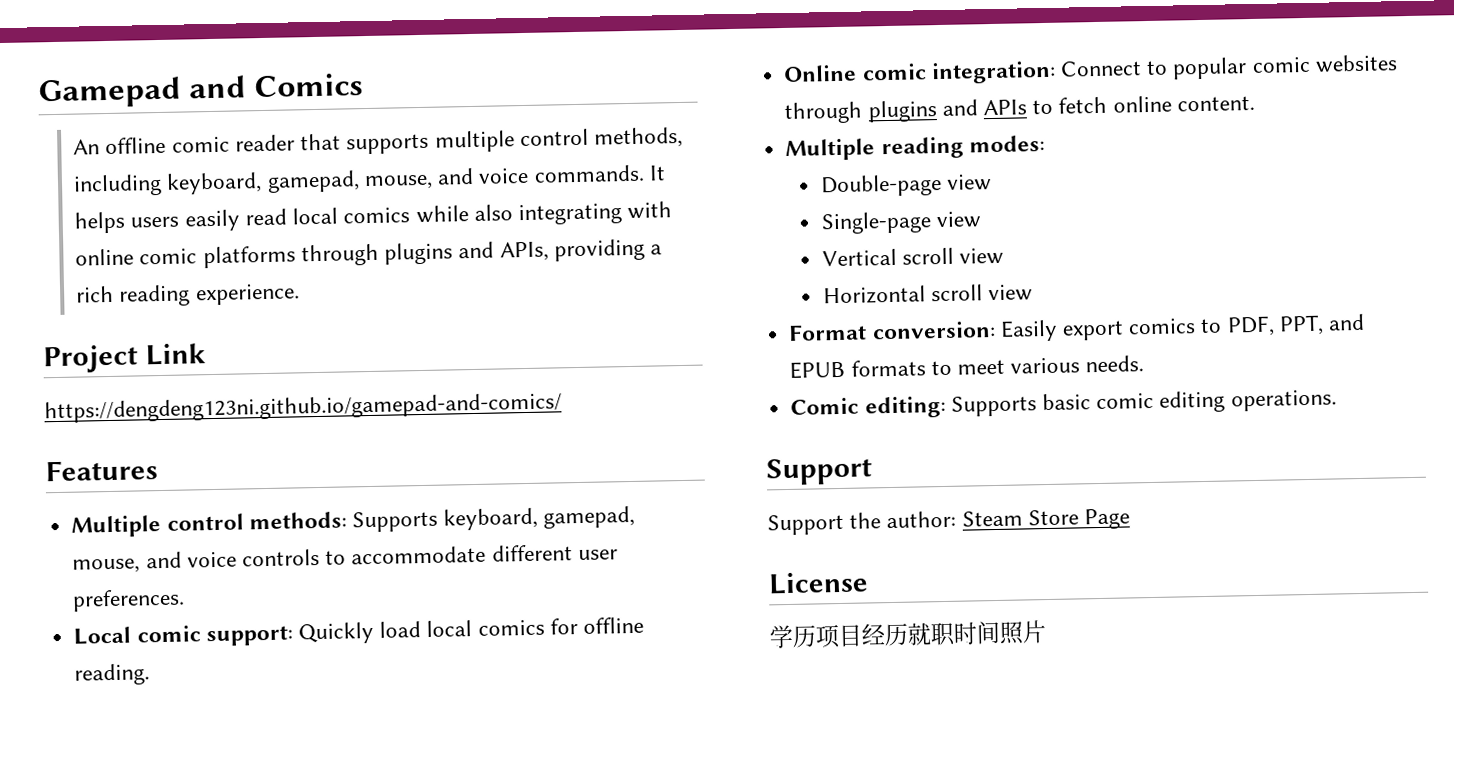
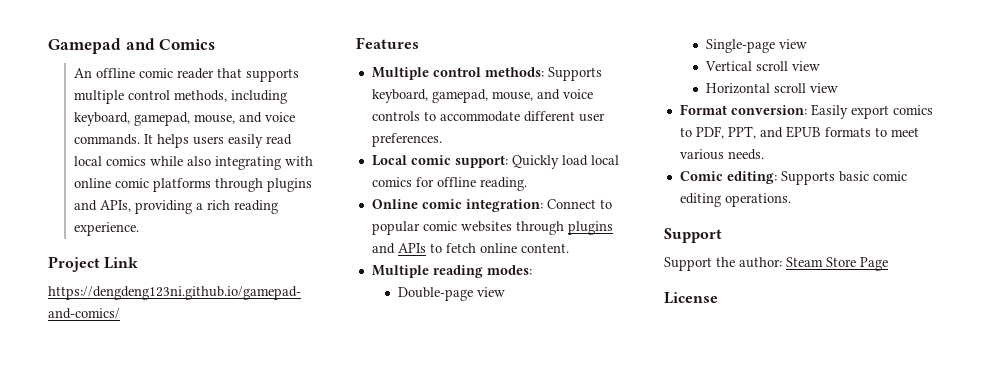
- 学历项目经历就职时间照片

